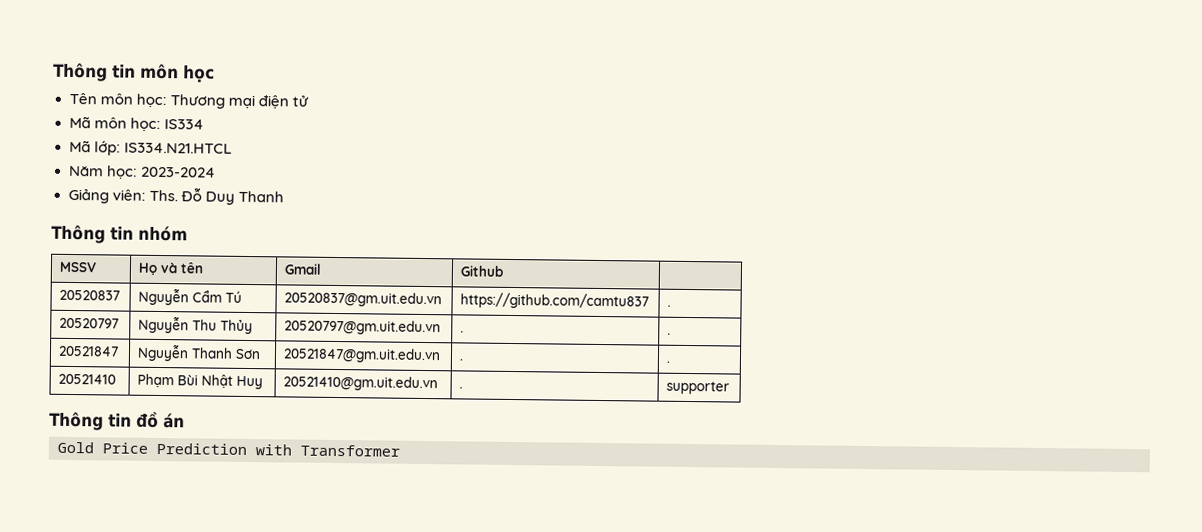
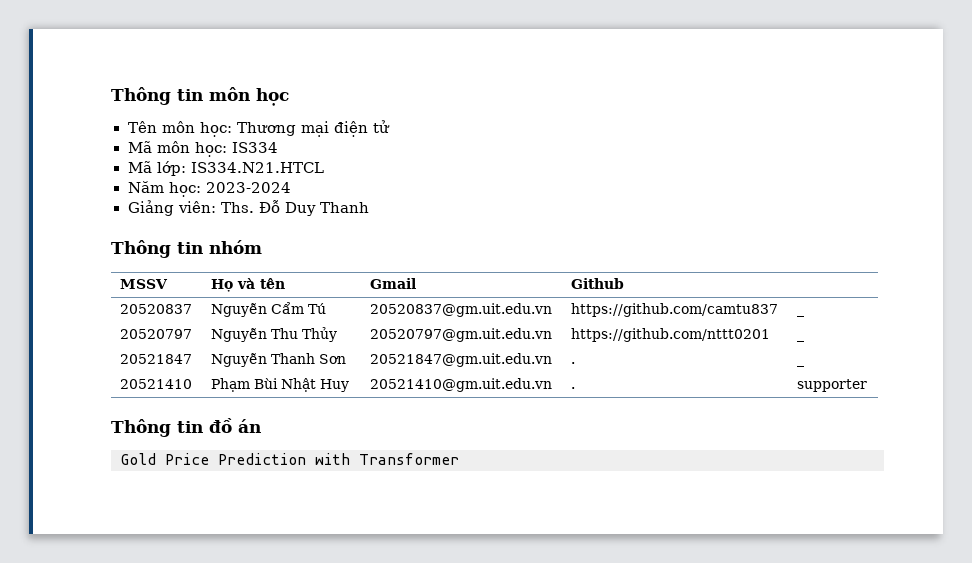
- 20520837 | Nguyễn Cẩm Tú | 20520837@gm.uit.edu.vn | https://github.com/camtu837 | .
+ 20520837 | Nguyễn Cẩm Tú | 20520837@gm.uit.edu.vn | https://github.com/camtu837 | _
- 20520797 | Nguyễn Thu Thủy | 20520797@gm.uit.edu.vn | . | .
+ 20520797 | Nguyễn Thu Thủy | 20520797@gm.uit.edu.vn | https://github.com/nttt0201 | _
- 20521847 | Nguyễn Thanh Sơn | 20521847@gm.uit.edu.vn | . | .
+ 20521847 | Nguyễn Thanh Sơn | 20521847@gm.uit.edu.vn | . | _

